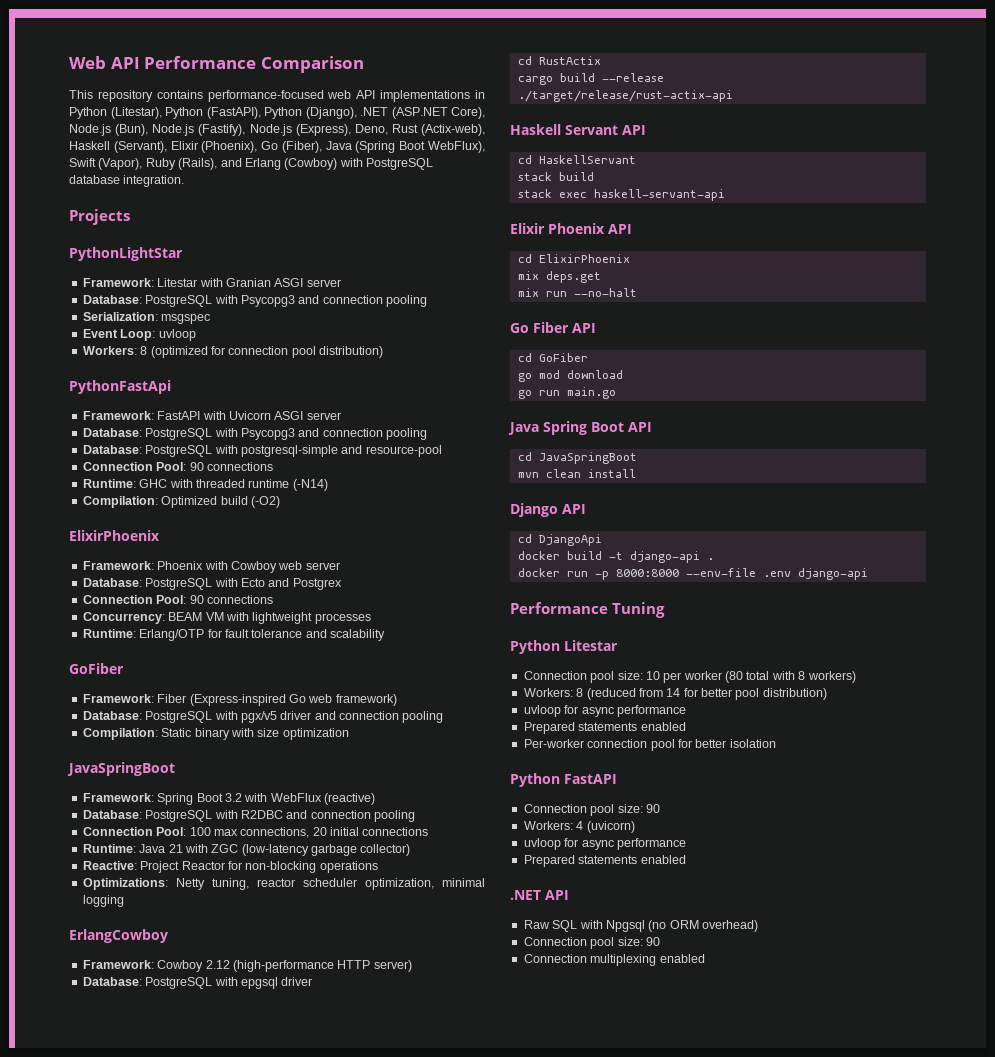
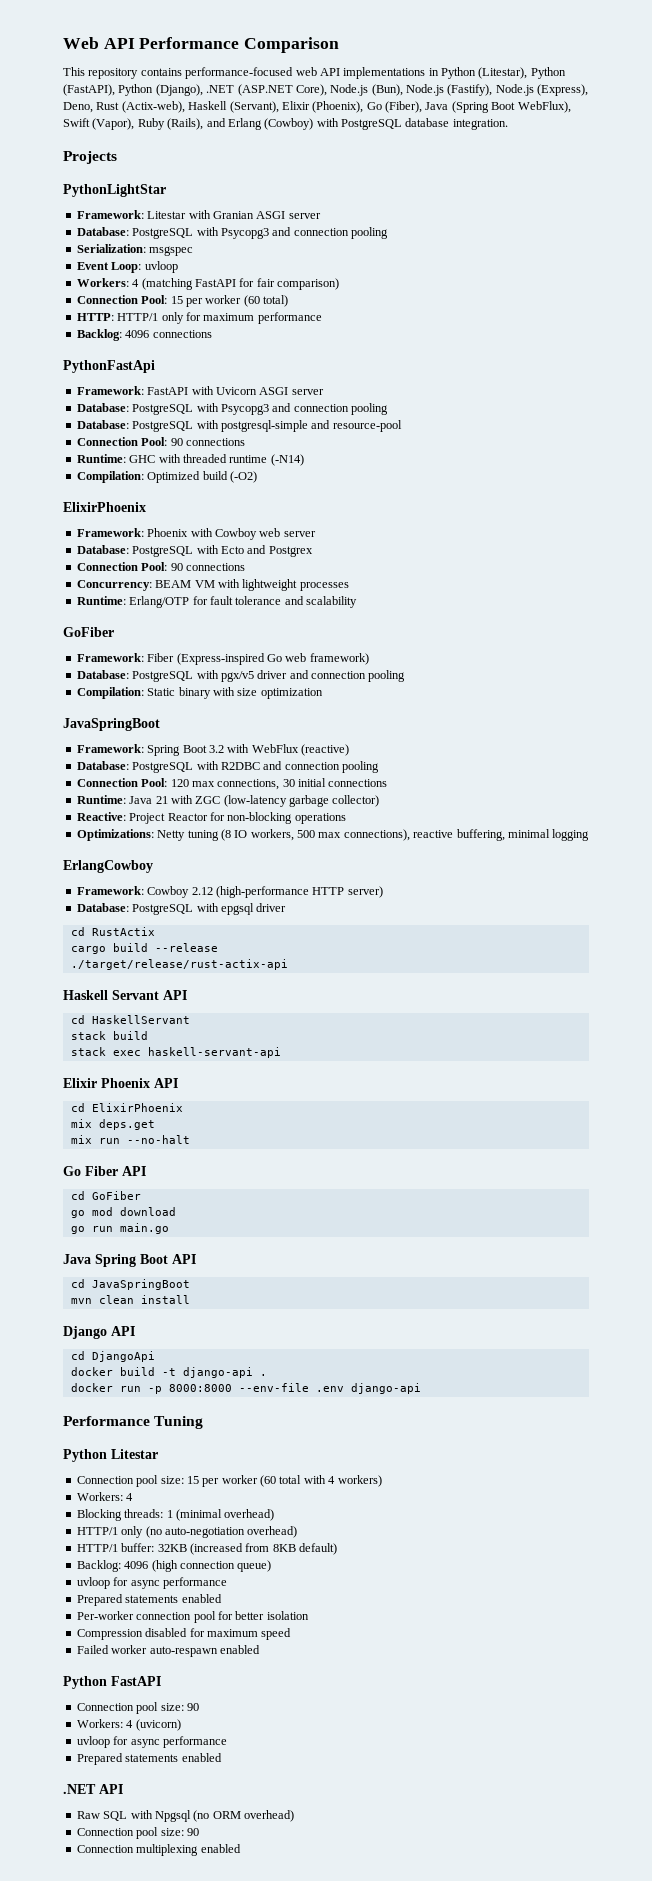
- Workers: 8 (optimized for connection pool distribution)
+ Workers: 4 (matching FastAPI for fair comparison)
+ Connection Pool: 15 per worker (60 total)
+ HTTP: HTTP/1 only for maximum performance
+ Backlog: 4096 connections
- Connection Pool: 100 max connections, 20 initial connections
+ Connection Pool: 120 max connections, 30 initial connections
- Optimizations: Netty tuning, reactor scheduler optimization, minimal logging
+ Optimizations: Netty tuning (8 IO workers, 500 max connections), reactive buffering, minimal logging
- Connection pool size: 10 per worker (80 total with 8 workers)
- Workers: 8 (reduced from 14 for better pool distribution)
+ Connection pool size: 15 per worker (60 total with 4 workers)
+ Workers: 4
+ Blocking threads: 1 (minimal overhead)
+ HTTP/1 only (no auto-negotiation overhead)
+ HTTP/1 buffer: 32KB (increased from 8KB default)
+ Backlog: 4096 (high connection queue)
+ Compression disabled for maximum speed
+ Failed worker auto-respawn enabled

